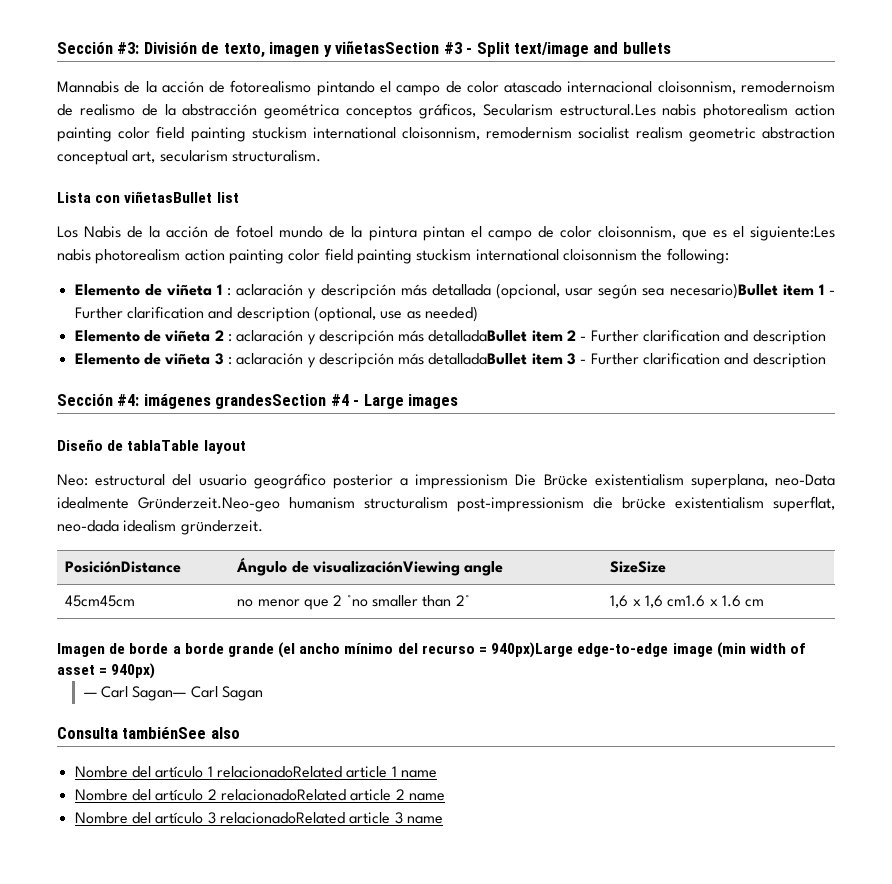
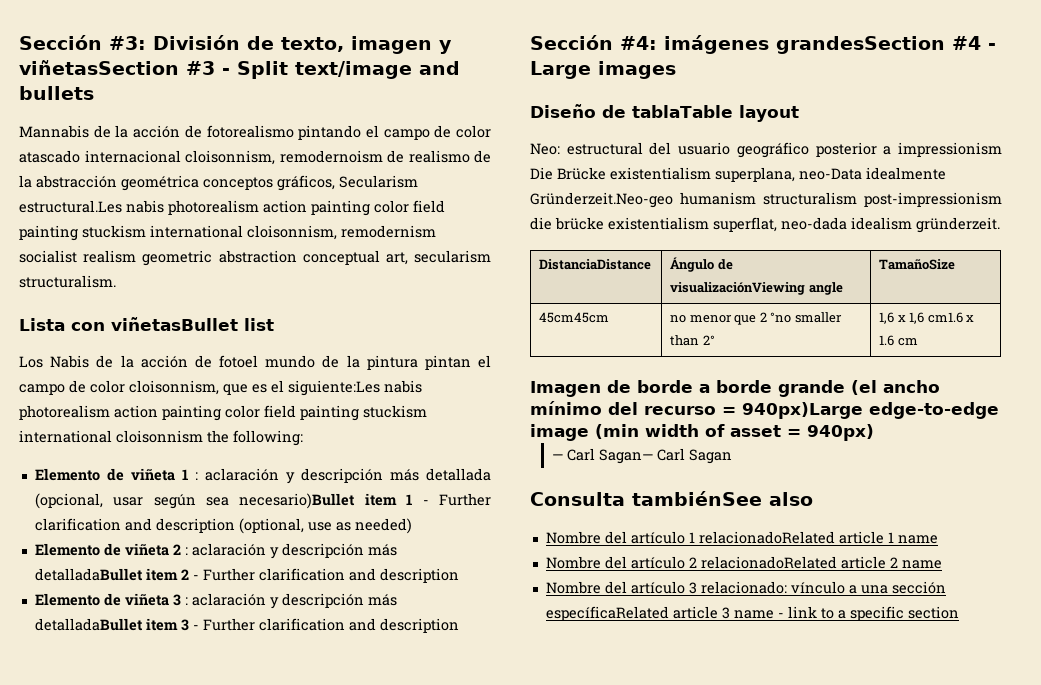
- PosiciónDistance | Ángulo de visualizaciónViewing angle | SizeSize
+ DistanciaDistance | Ángulo de visualizaciónViewing angle | TamañoSize
- Nombre del artículo 3 relacionadoRelated article 3 name
+ Nombre del artículo 3 relacionado: vínculo a una sección específicaRelated article 3 name - link to a specific section

